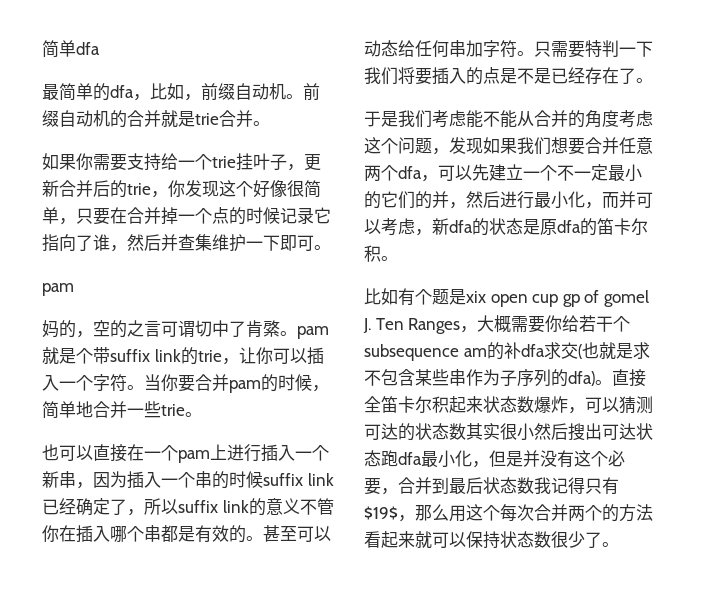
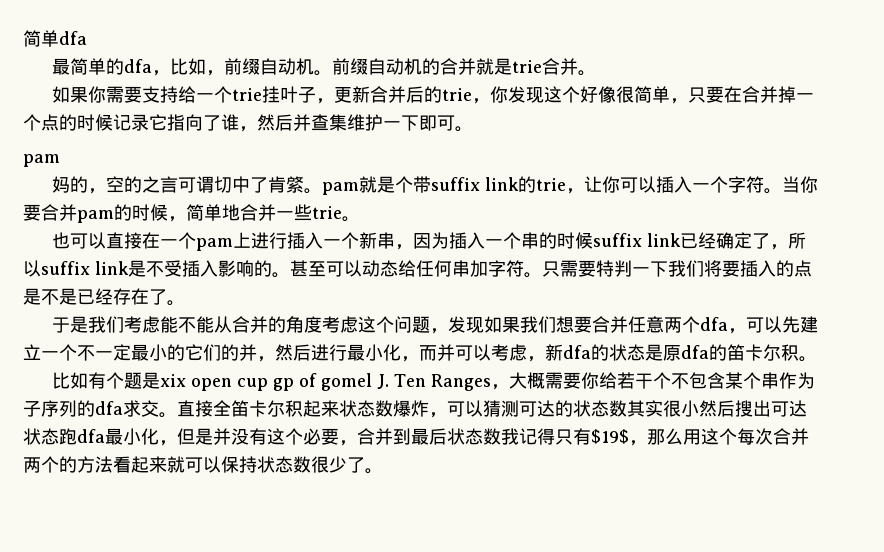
- 也可以直接在一个pam上进行插入一个新串，因为插入一个串的时候suffix link已经确定了，所以suffix link的意义不管你在插入哪个串都是有效的。
+ 也可以直接在一个pam上进行插入一个新串，因为插入一个串的时候suffix link已经确定了，所以suffix link是不受插入影响的。
- 比如有个题是xix open cup gp of gomel J. Ten Ranges，大概需要你给若干个subsequence am的补dfa求交(也就是求不包含某些串作为子序列的dfa)。
+ 比如有个题是xix open cup gp of gomel J. Ten Ranges，大概需要你给若干个不包含某个串作为子序列的dfa求交。

